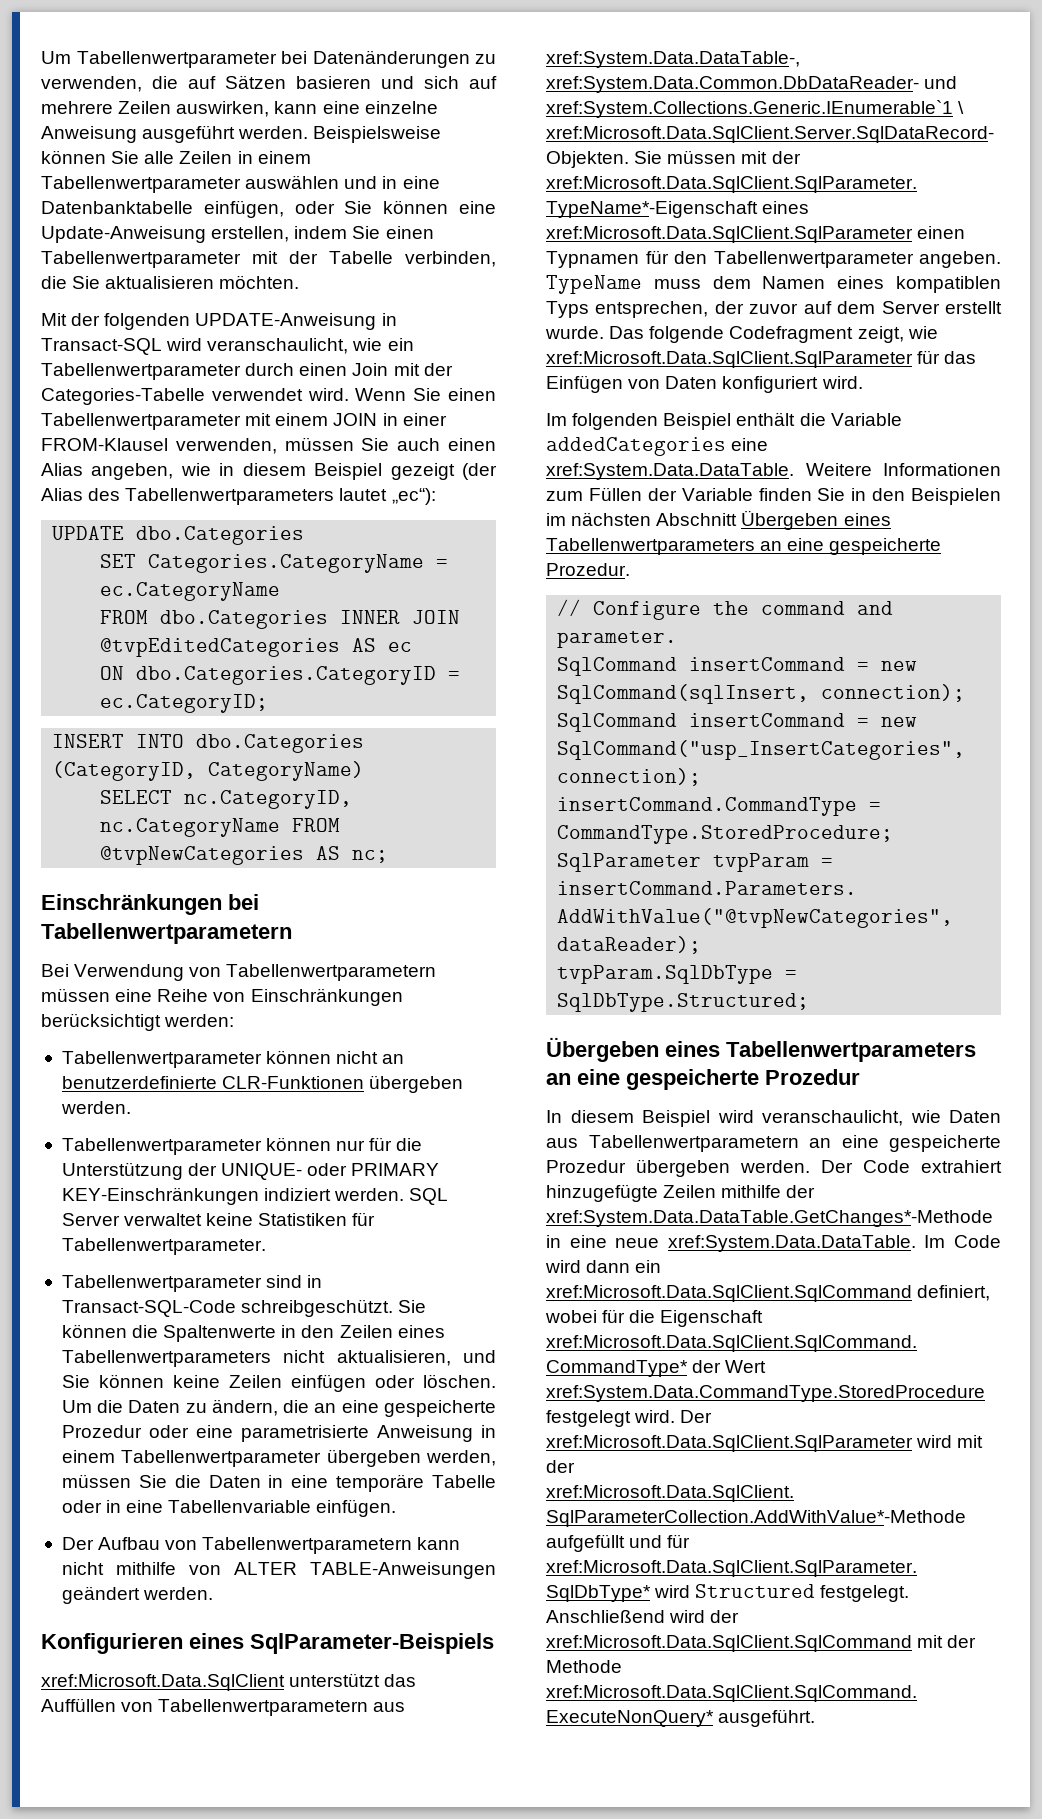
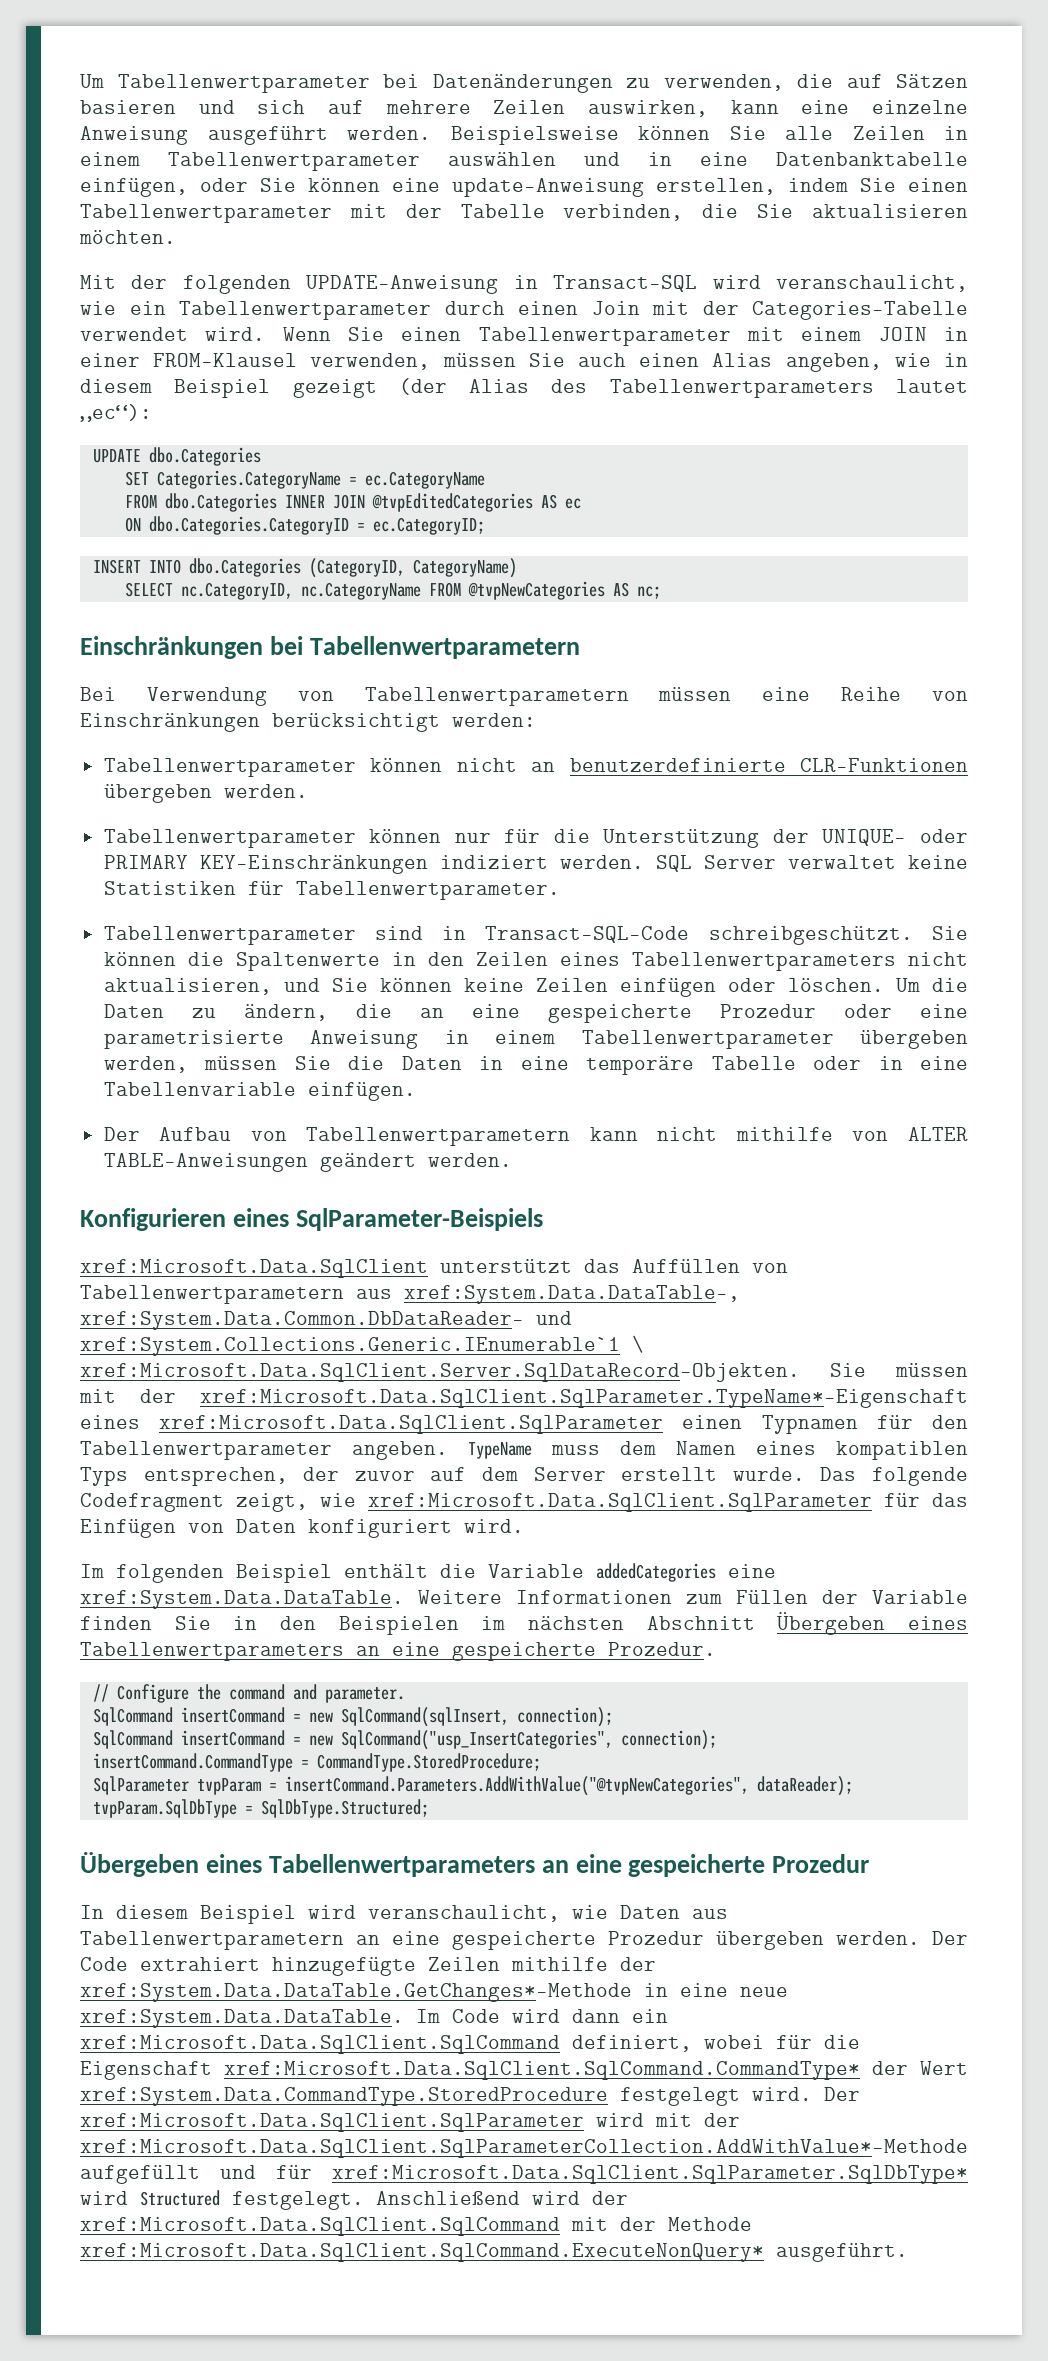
- Beispielsweise können Sie alle Zeilen in einem Tabellenwertparameter auswählen und in eine Datenbanktabelle einfügen, oder Sie können eine Update-Anweisung erstellen, indem Sie einen Tabellenwertparameter mit der Tabelle verbinden, die Sie aktualisieren möchten.
+ Beispielsweise können Sie alle Zeilen in einem Tabellenwertparameter auswählen und in eine Datenbanktabelle einfügen, oder Sie können eine update-Anweisung erstellen, indem Sie einen Tabellenwertparameter mit der Tabelle verbinden, die Sie aktualisieren möchten.

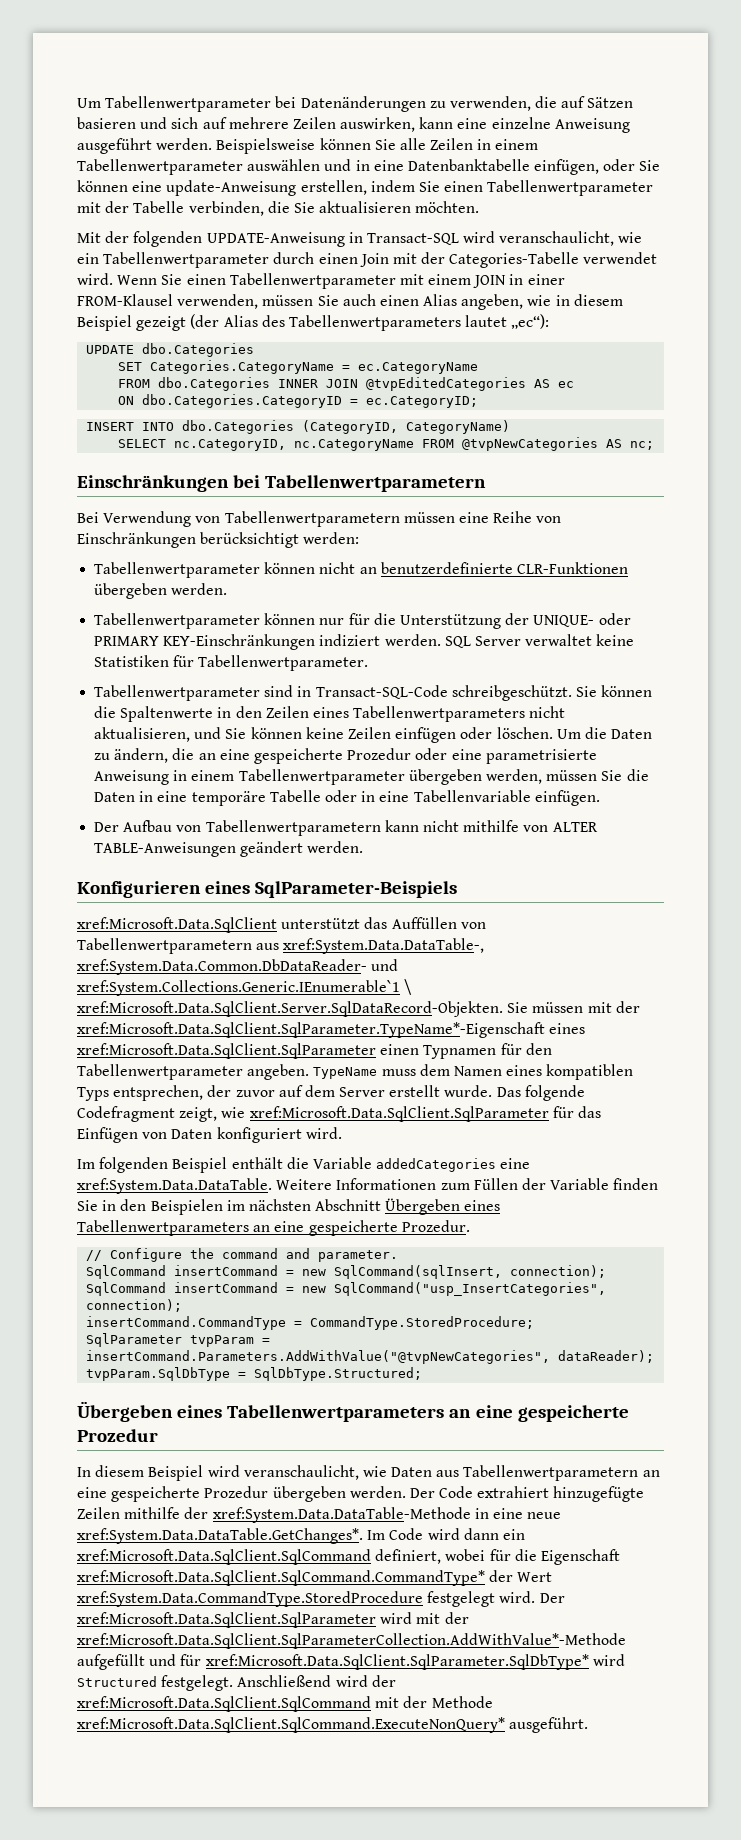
- Der Code extrahiert hinzugefügte Zeilen mithilfe der xref:System.Data.DataTable.GetChanges*-Methode in eine neue xref:System.Data.DataTable. Im Code wird dann ein xref:Microsoft.Data.SqlClient.SqlCommand definiert, wobei für die Eigenschaft xref:Microsoft.Data.SqlClient.SqlCommand.CommandType* der Wert xref:System.Data.CommandType.StoredProcedure festgelegt wird.
+ Der Code extrahiert hinzugefügte Zeilen mithilfe der xref:System.Data.DataTable-Methode in eine neue xref:System.Data.DataTable.GetChanges*. Im Code wird dann ein xref:Microsoft.Data.SqlClient.SqlCommand definiert, wobei für die Eigenschaft xref:Microsoft.Data.SqlClient.SqlCommand.CommandType* der Wert xref:System.Data.CommandType.StoredProcedure festgelegt wird.

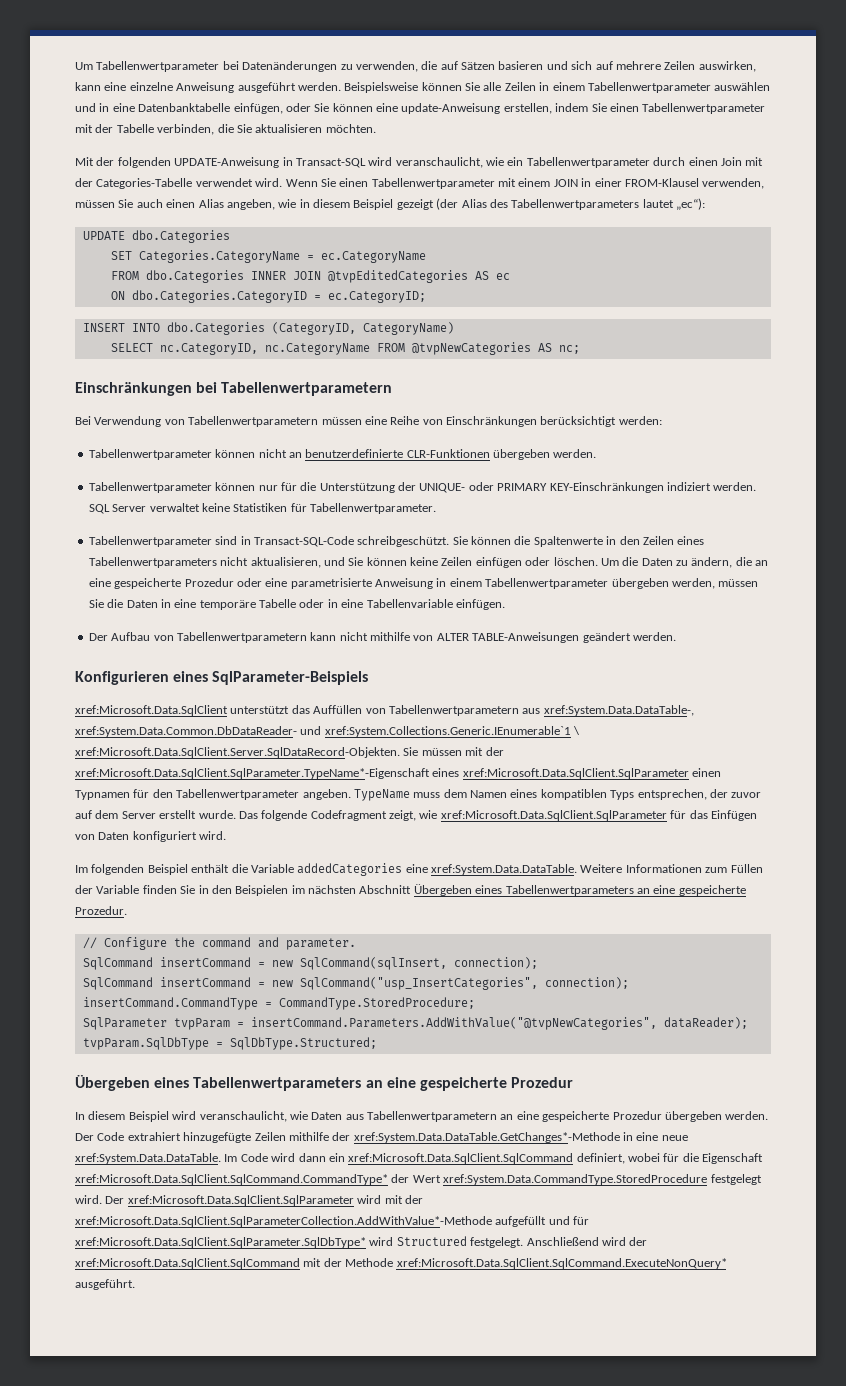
- Der Code extrahiert hinzugefügte Zeilen mithilfe der xref:System.Data.DataTable-Methode in eine neue xref:System.Data.DataTable.GetChanges*. Im Code wird dann ein xref:Microsoft.Data.SqlClient.SqlCommand definiert, wobei für die Eigenschaft xref:Microsoft.Data.SqlClient.SqlCommand.CommandType* der Wert xref:System.Data.CommandType.StoredProcedure festgelegt wird.
+ Der Code extrahiert hinzugefügte Zeilen mithilfe der xref:System.Data.DataTable.GetChanges*-Methode in eine neue xref:System.Data.DataTable. Im Code wird dann ein xref:Microsoft.Data.SqlClient.SqlCommand definiert, wobei für die Eigenschaft xref:Microsoft.Data.SqlClient.SqlCommand.CommandType* der Wert xref:System.Data.CommandType.StoredProcedure festgelegt wird.

